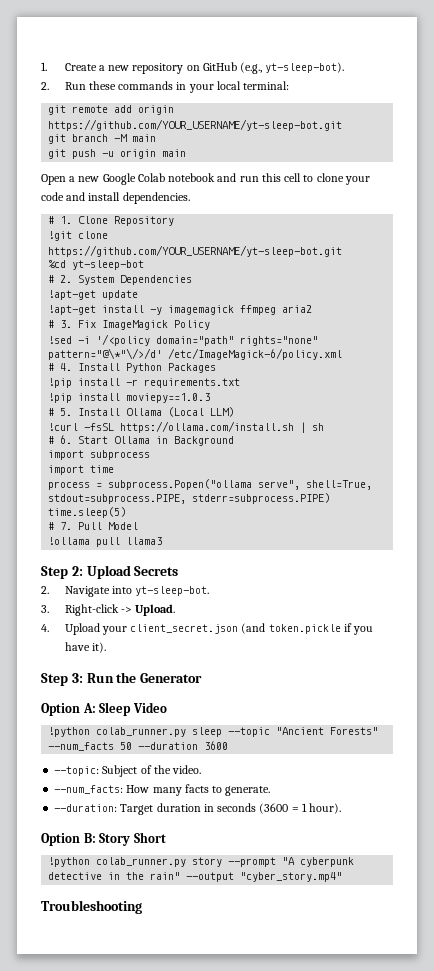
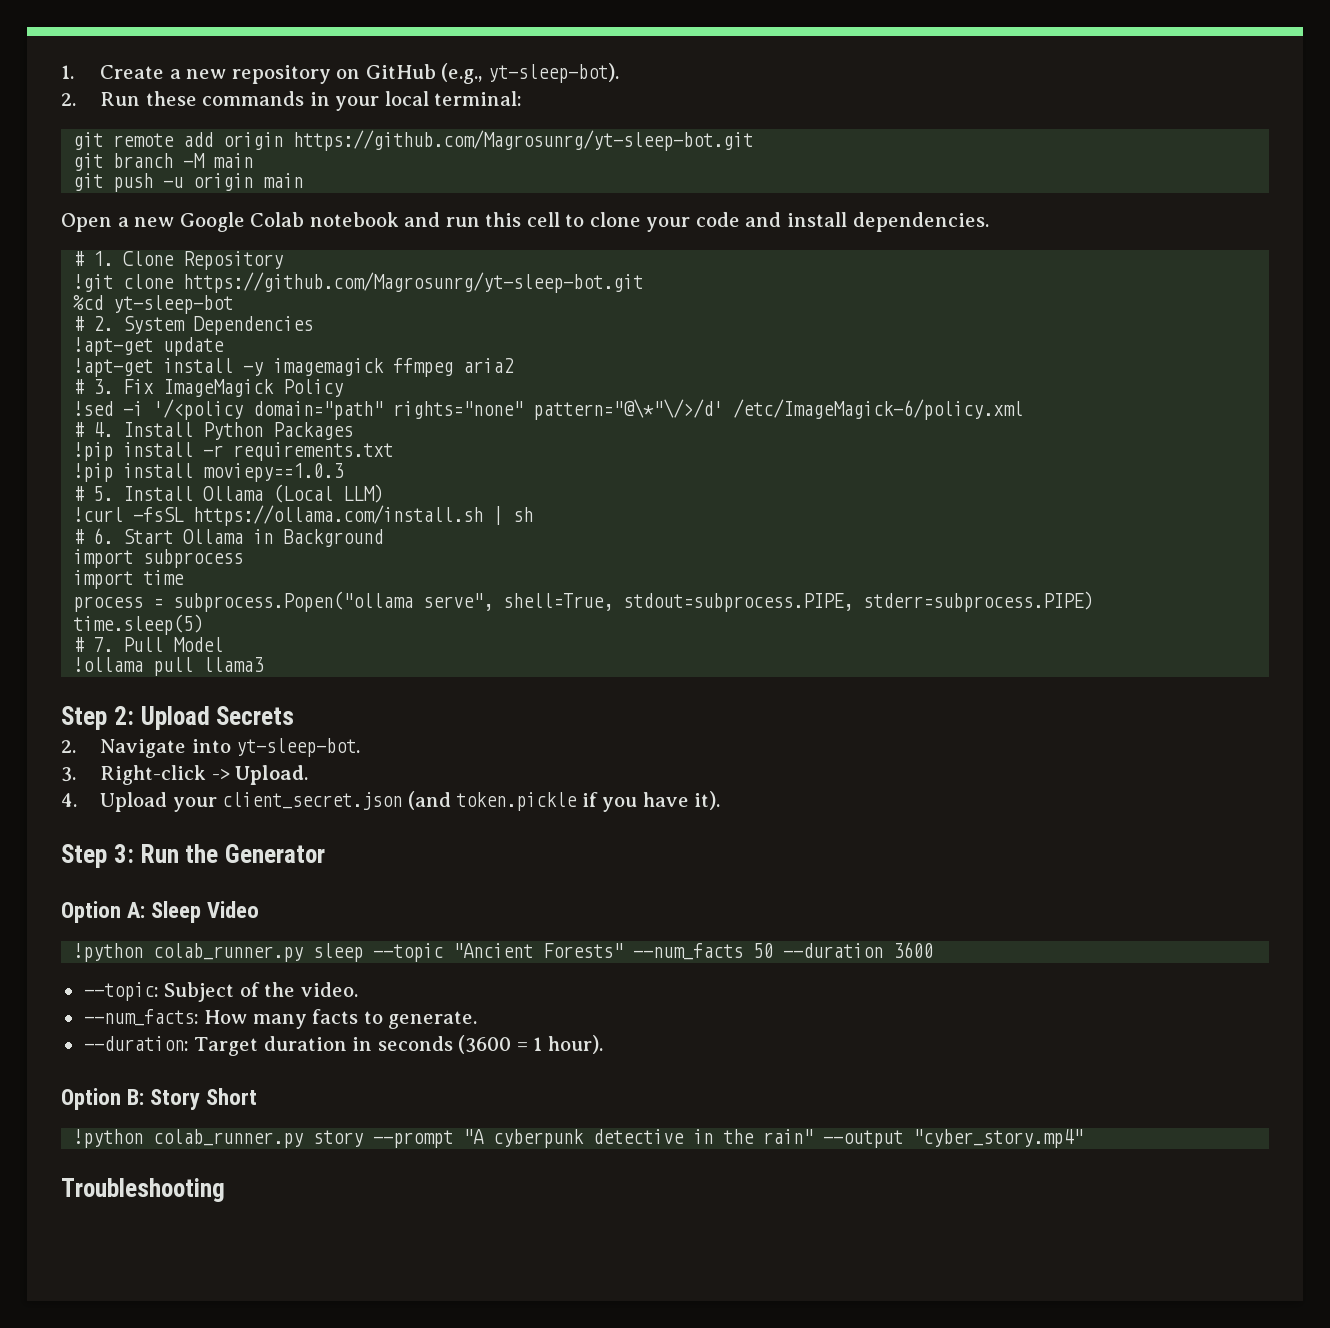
- git remote add origin https://github.com/YOUR_USERNAME/yt-sleep-bot.git
+ git remote add origin https://github.com/Magrosunrg/yt-sleep-bot.git
- !git clone https://github.com/YOUR_USERNAME/yt-sleep-bot.git
+ !git clone https://github.com/Magrosunrg/yt-sleep-bot.git

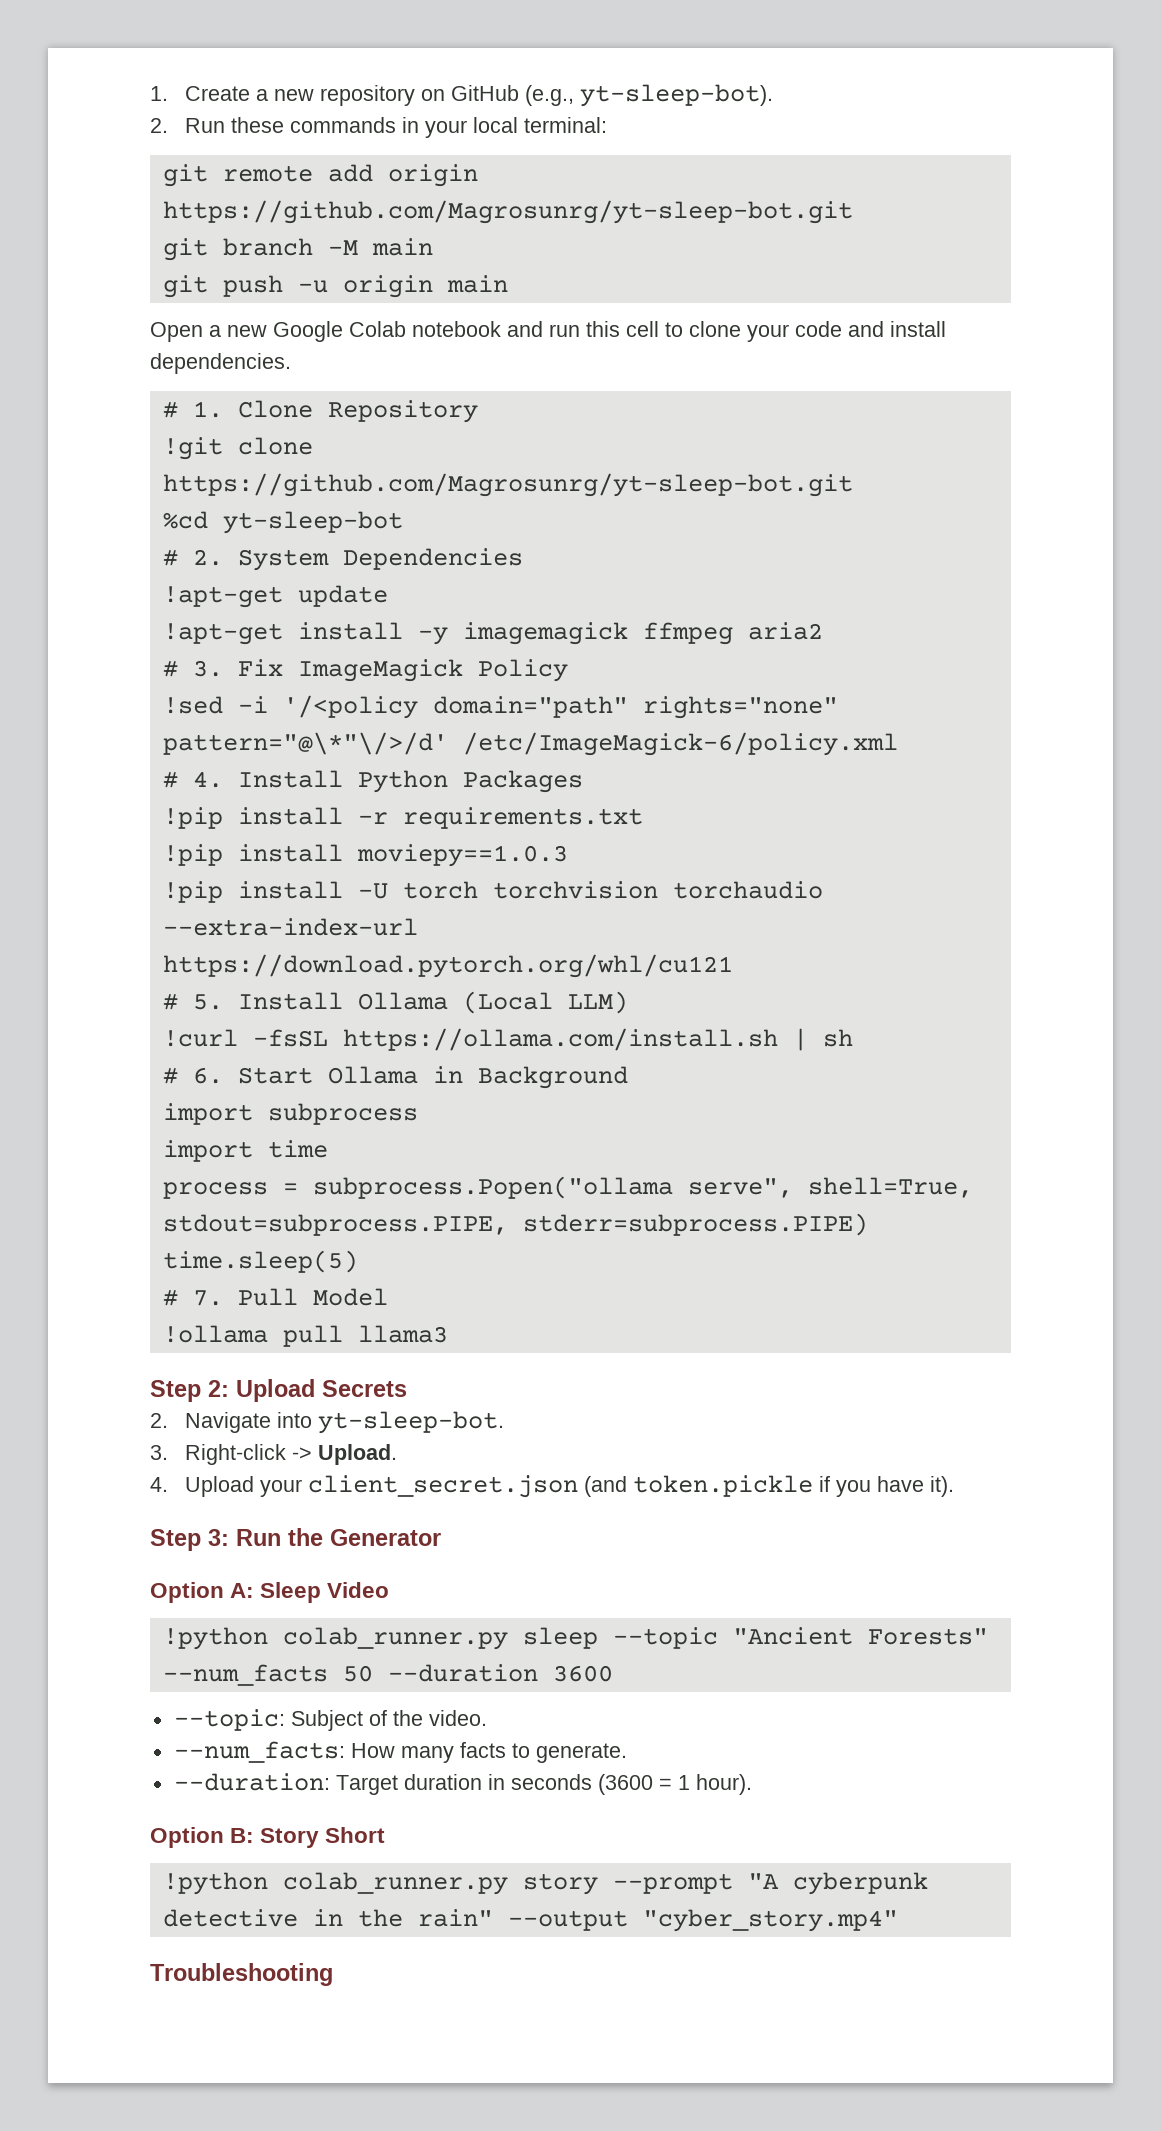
+ !pip install -U torch torchvision torchaudio --extra-index-url https://download.pytorch.org/whl/cu121

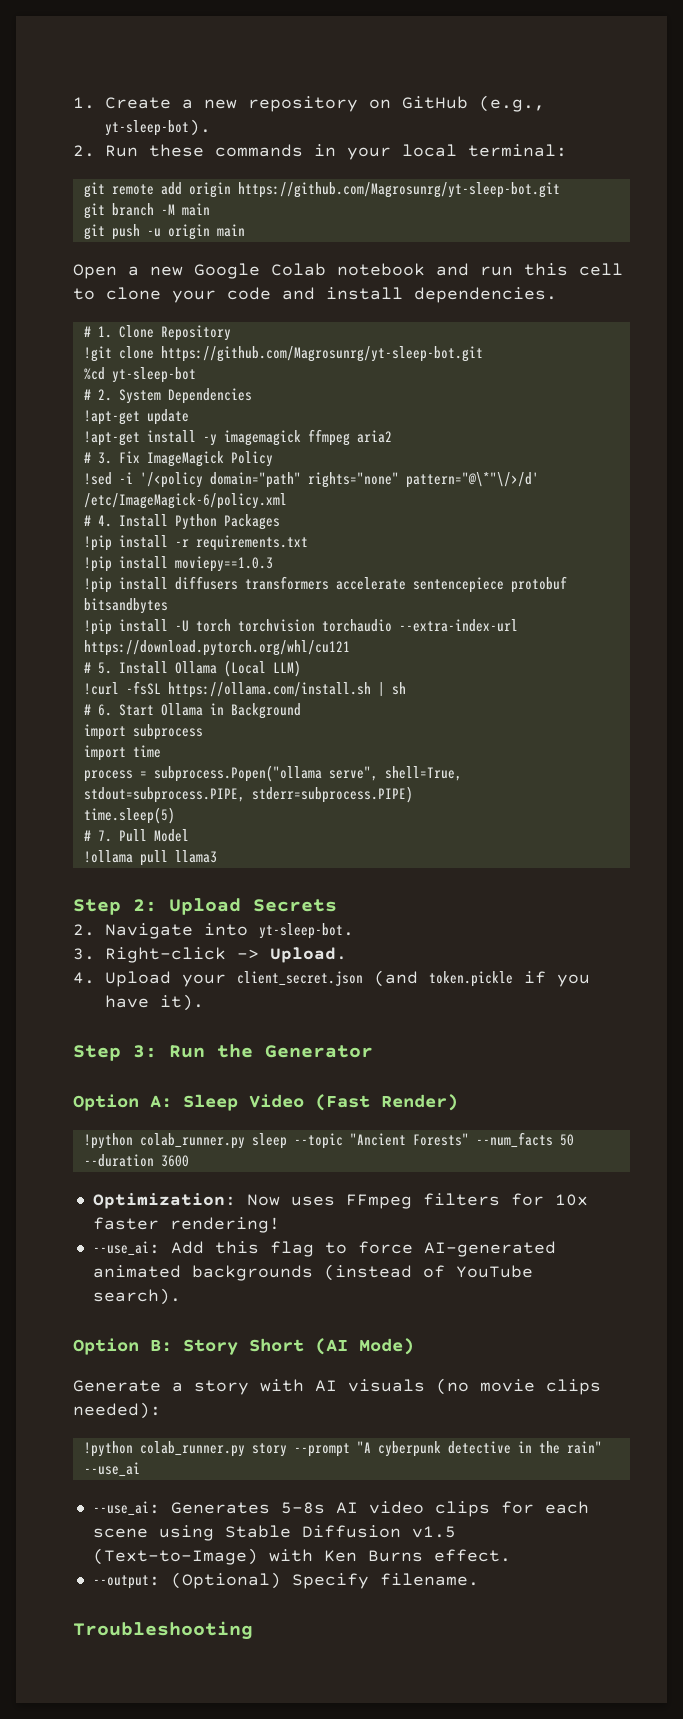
+ !pip install diffusers transformers accelerate sentencepiece protobuf bitsandbytes
- Option A: Sleep Video
+ Option A: Sleep Video (Fast Render)
- --topic: Subject of the video.
- --num_facts: How many facts to generate.
- --duration: Target duration in seconds (3600 = 1 hour).
- Option B: Story Short
+ Optimization: Now uses FFmpeg filters for 10x faster rendering!
+ --use_ai: Add this flag to force AI-generated animated backgrounds (instead of YouTube search).
+ Option B: Story Short (AI Mode)
+ Generate a story with AI visuals (no movie clips needed):
- !python colab_runner.py story --prompt "A cyberpunk detective in the rain" --output "cyber_story.mp4"
+ !python colab_runner.py story --prompt "A cyberpunk detective in the rain" --use_ai
+ --use_ai: Generates 5-8s AI video clips for each scene using Stable Diffusion v1.5 (Text-to-Image) with Ken Burns effect.
+ --output: (Optional) Specify filename.

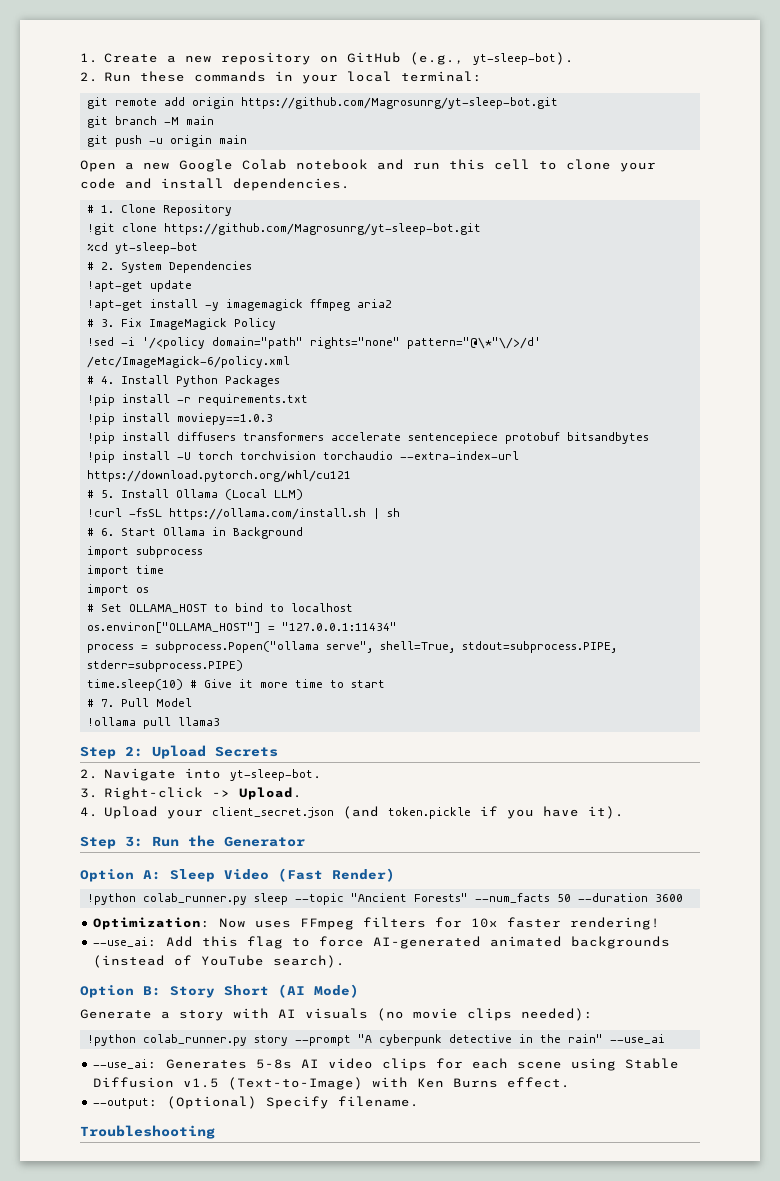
+ import os
+ # Set OLLAMA_HOST to bind to localhost
+ os.environ["OLLAMA_HOST"] = "127.0.0.1:11434"
- time.sleep(5)
+ time.sleep(10) # Give it more time to start

